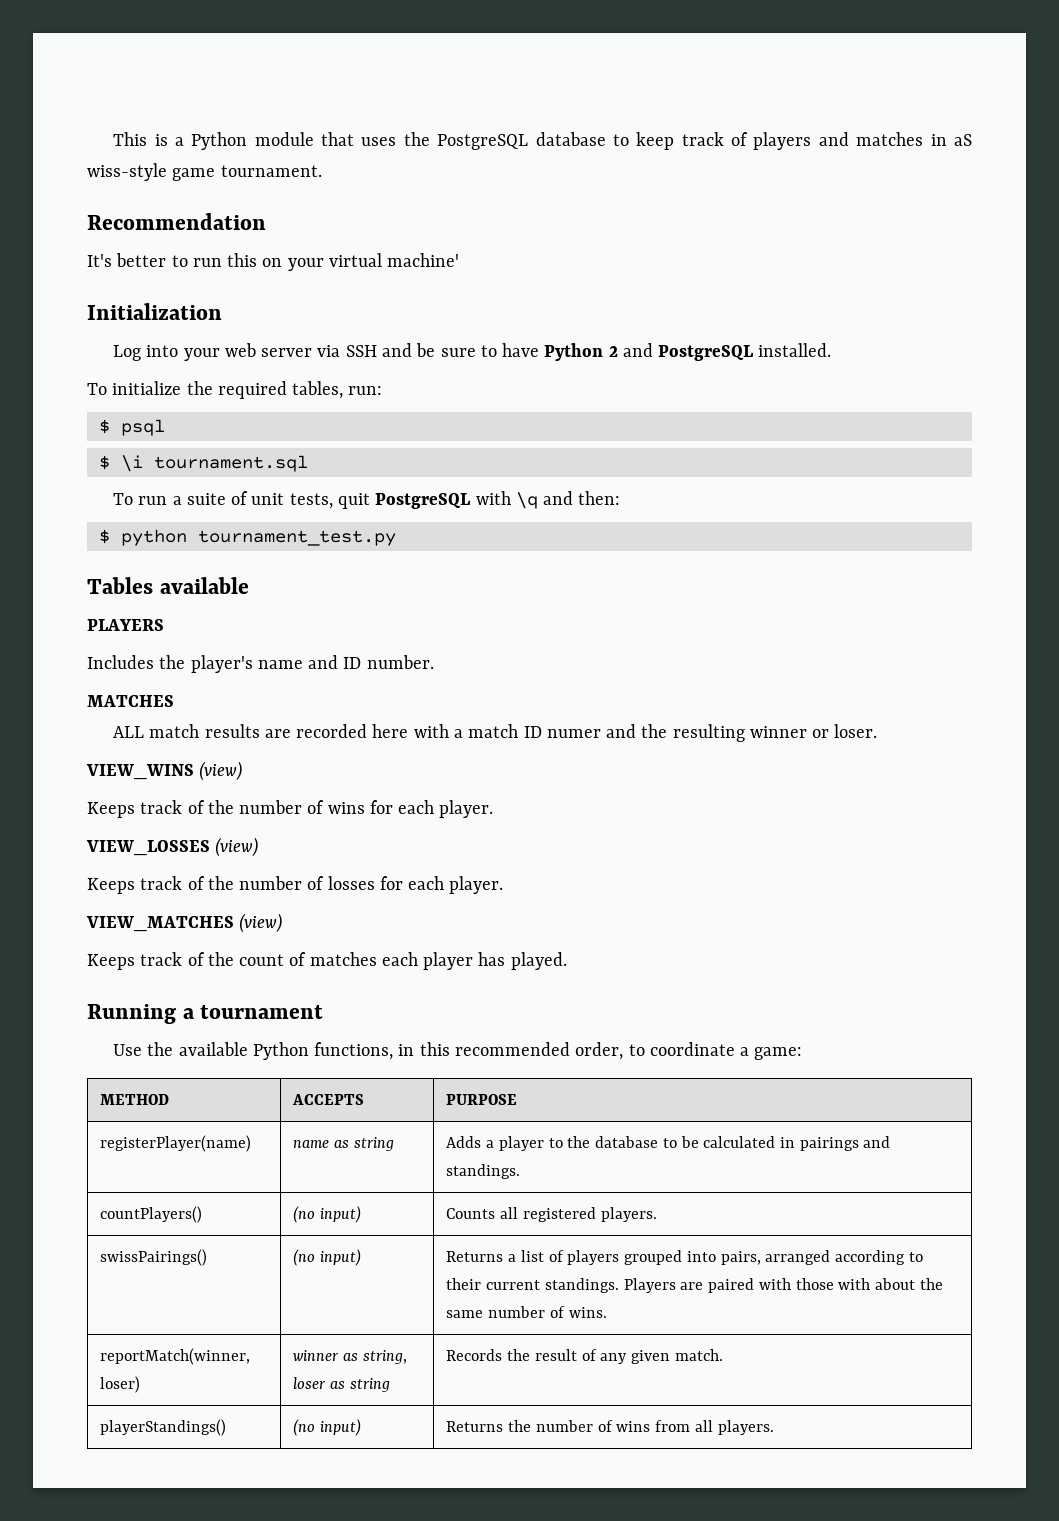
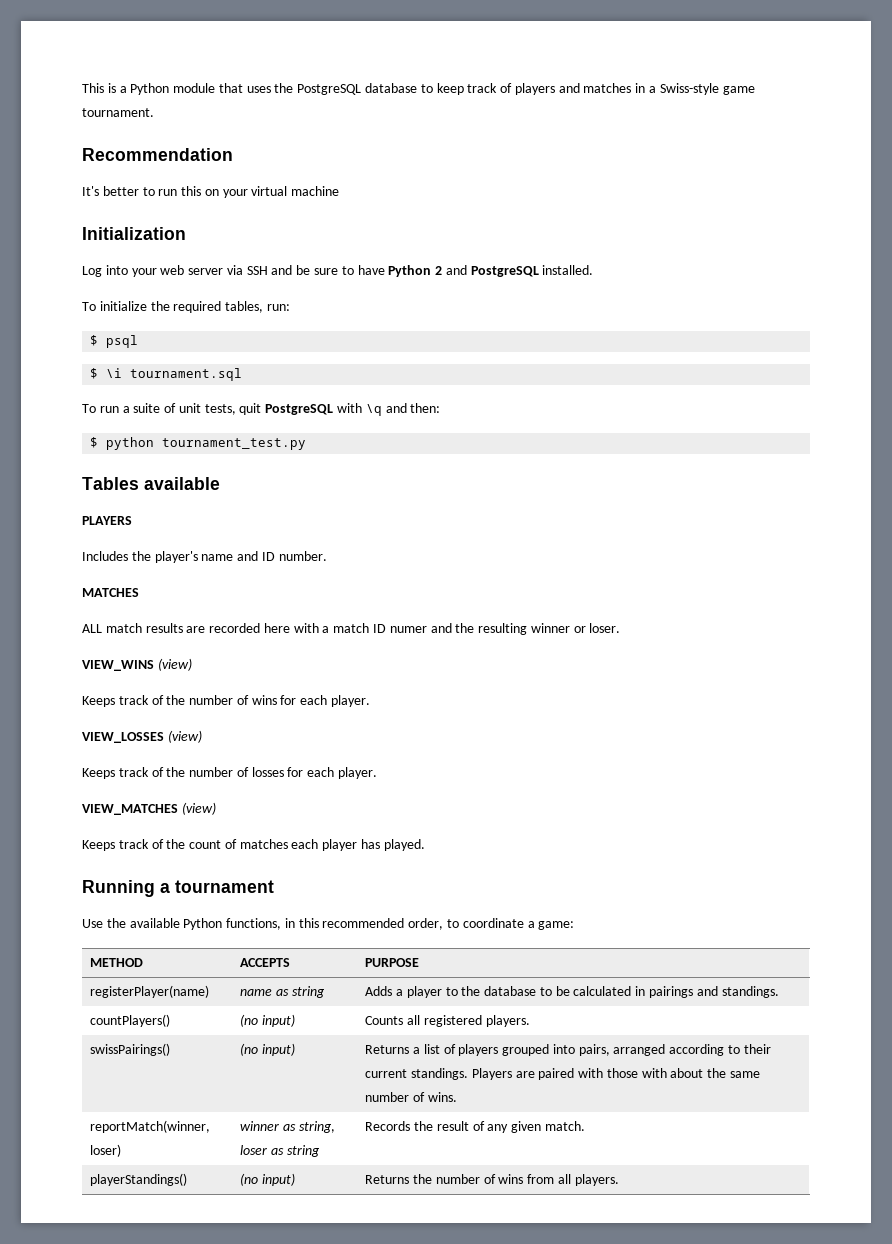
- This is a Python module that uses the PostgreSQL database to keep track of players and matches in aS wiss-style game tournament.
+ This is a Python module that uses the PostgreSQL database to keep track of players and matches in a Swiss-style game tournament.
- It's better to run this on your virtual machine'
+ It's better to run this on your virtual machine

